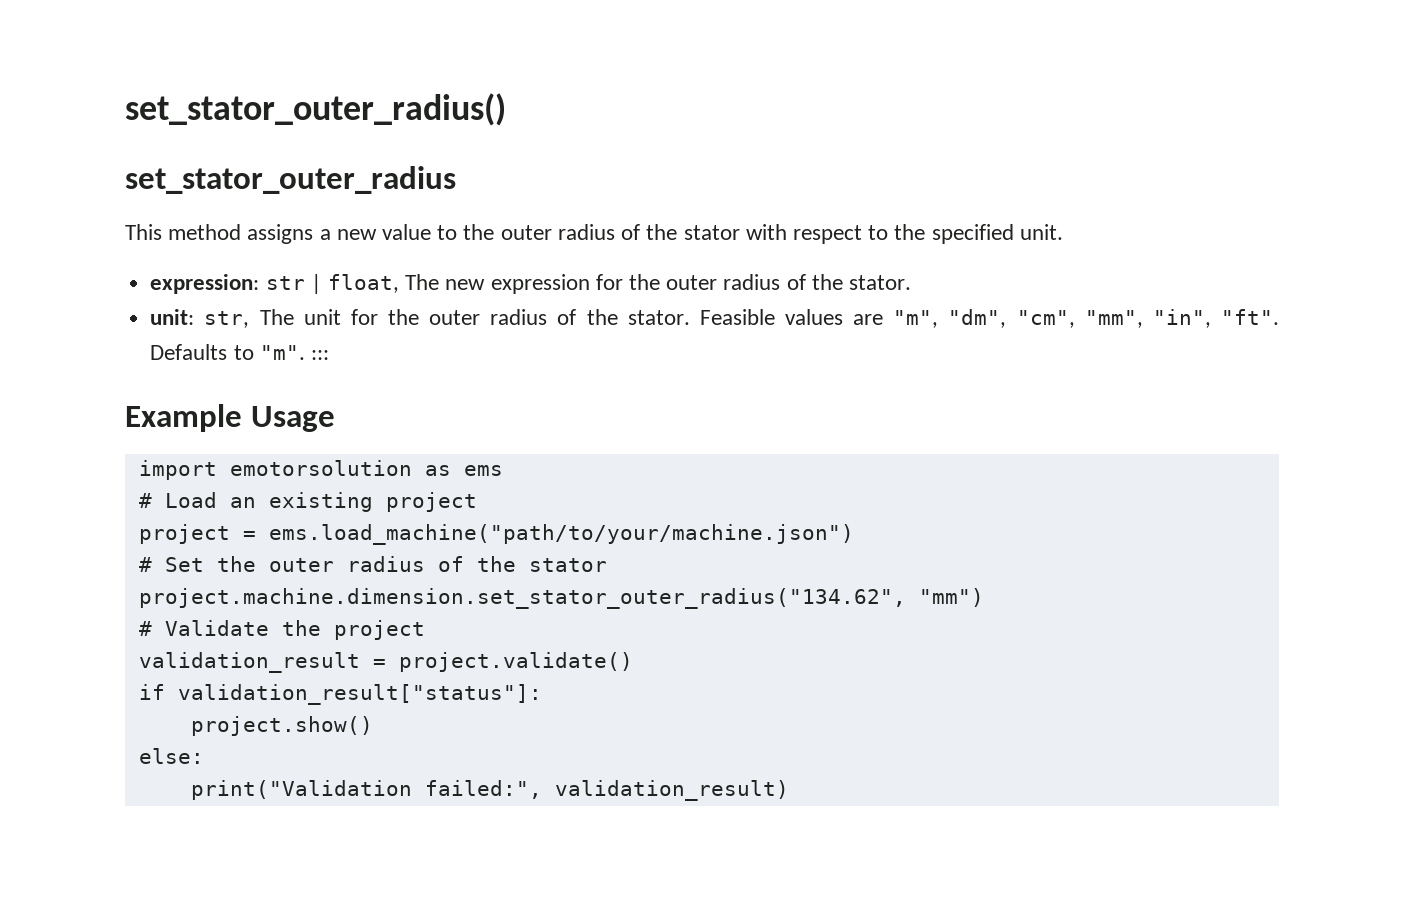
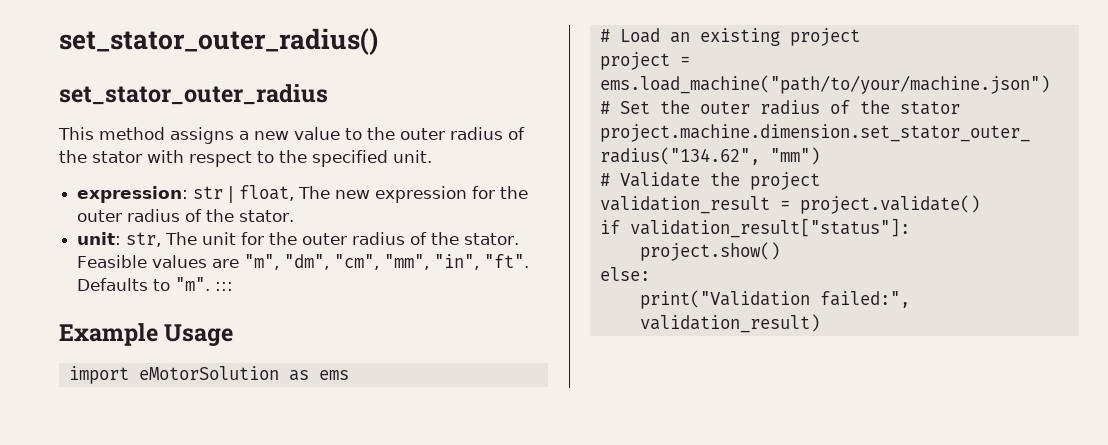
- import emotorsolution as ems
+ import eMotorSolution as ems

